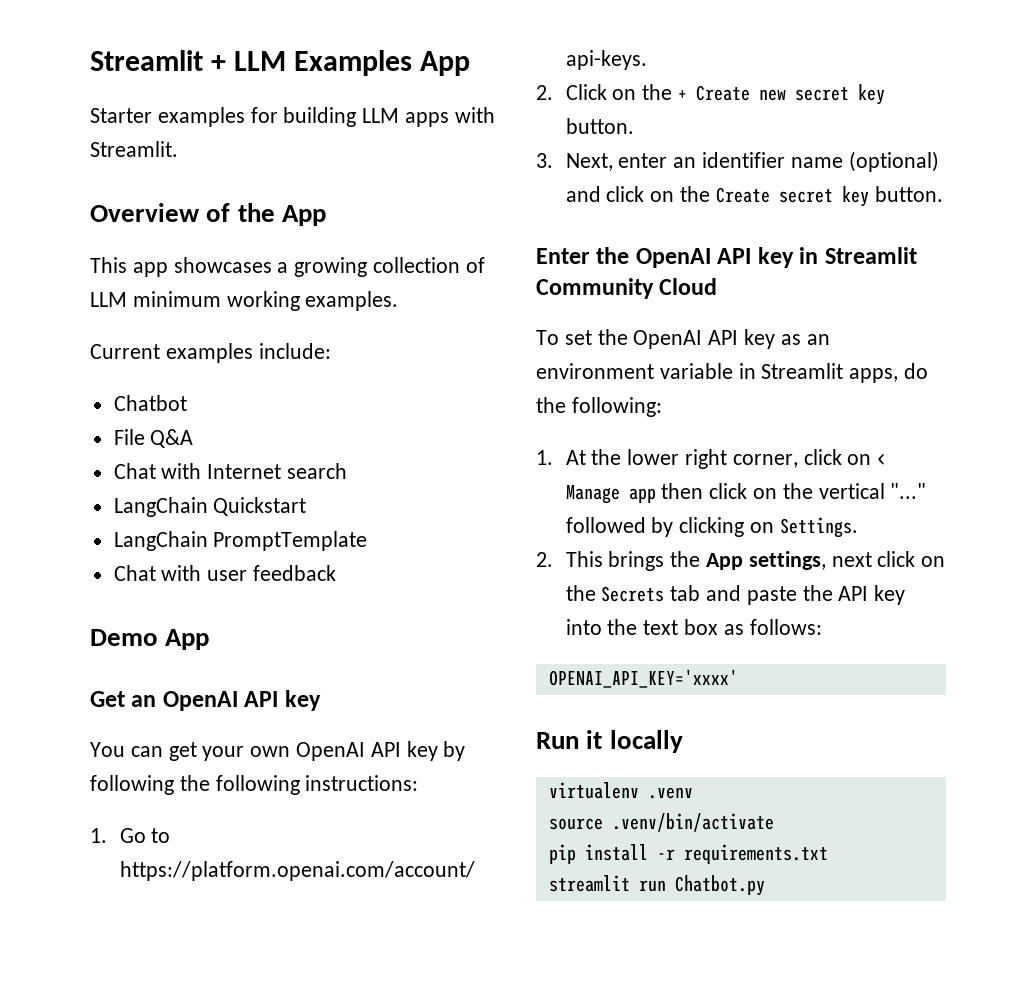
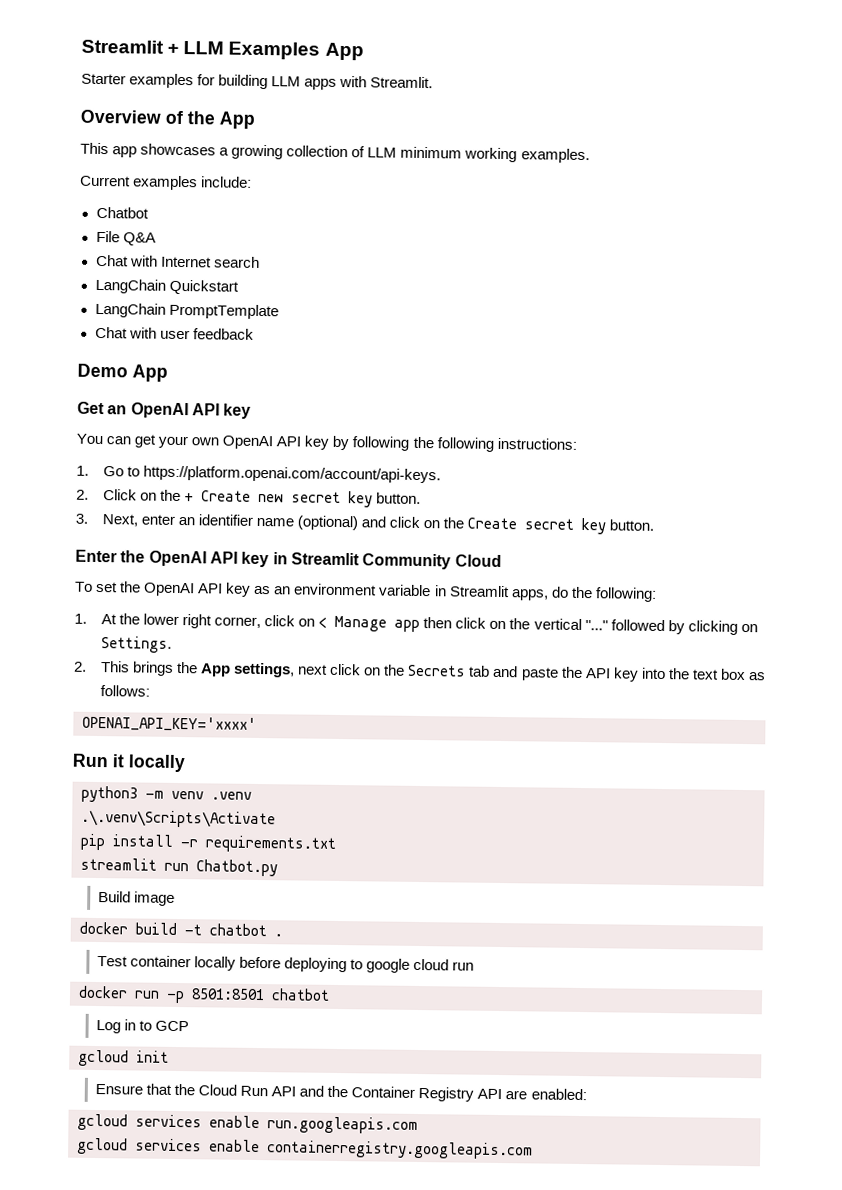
- virtualenv .venv
+ python3 -m venv .venv
- source .venv/bin/activate
+ .\.venv\Scripts\Activate
+ Build image
+ docker build -t chatbot .
+ Test container locally before deploying to google cloud run
+ docker run -p 8501:8501 chatbot
+ Log in to GCP
+ gcloud init
+ Ensure that the Cloud Run API and the Container Registry API are enabled:
+ gcloud services enable run.googleapis.com
+ gcloud services enable containerregistry.googleapis.com

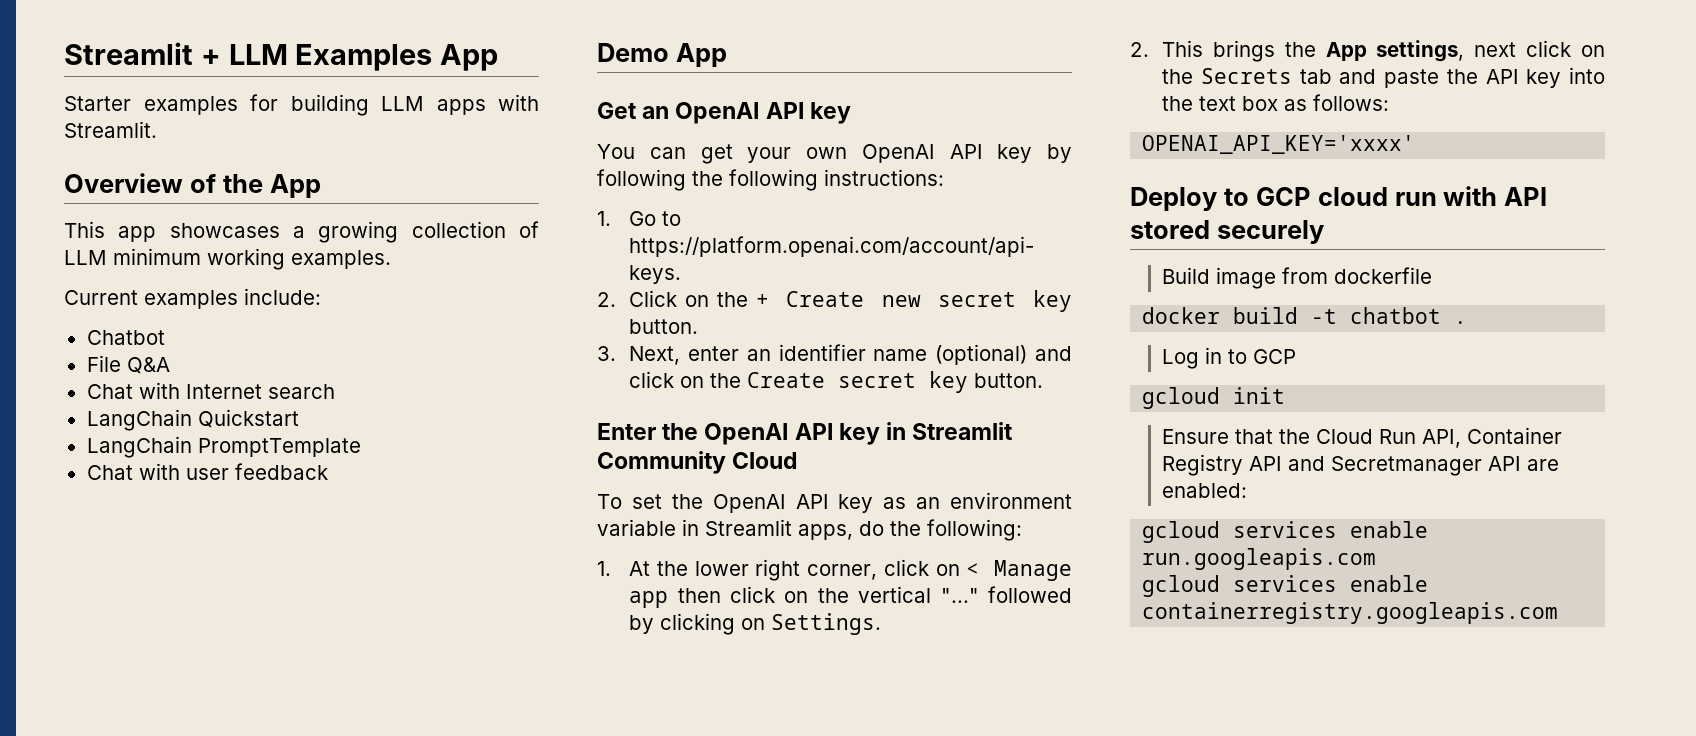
- Run it locally
- python3 -m venv .venv
- .\.venv\Scripts\Activate
- pip install -r requirements.txt
- streamlit run Chatbot.py
+ Deploy to GCP cloud run with API stored securely
- Build image
+ Build image from dockerfile
- Test container locally before deploying to google cloud run
- docker run -p 8501:8501 chatbot
- Ensure that the Cloud Run API and the Container Registry API are enabled:
+ Ensure that the Cloud Run API, Container Registry API and Secretmanager API are enabled:

